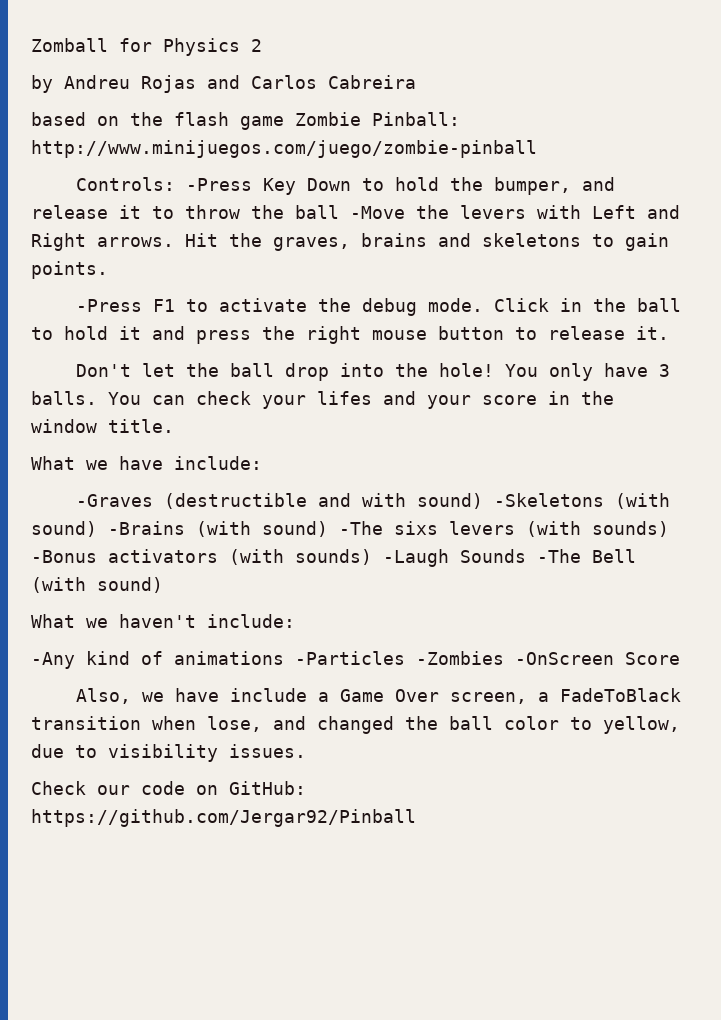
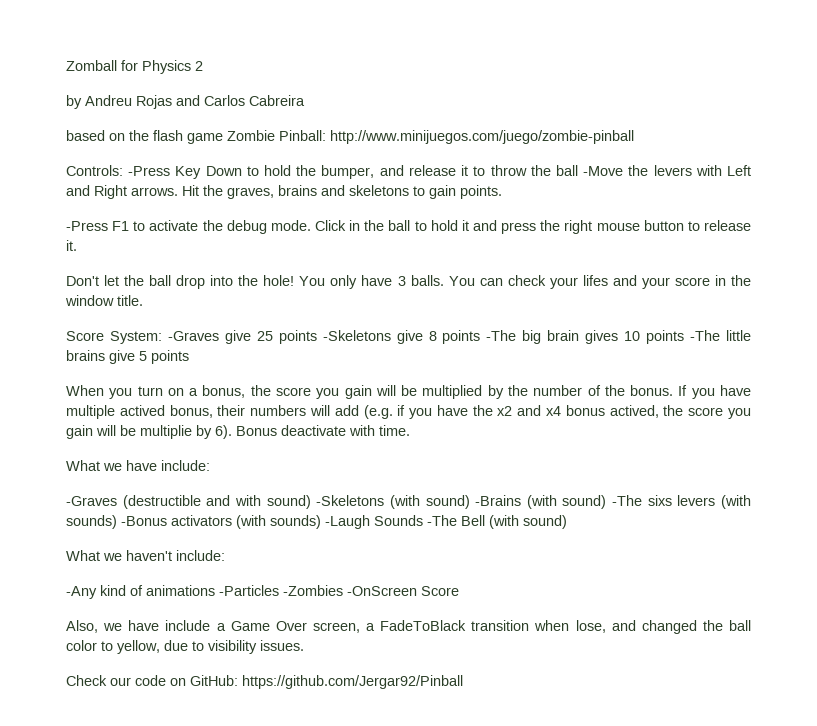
+ Score System: -Graves give 25 points -Skeletons give 8 points -The big brain gives 10 points -The little brains give 5 points
+ When you turn on a bonus, the score you gain will be multiplied by the number of the bonus. If you have multiple actived bonus, their numbers will add (e.g. if you have the x2 and x4 bonus actived, the score you gain will be multiplie by 6). Bonus deactivate with time.

